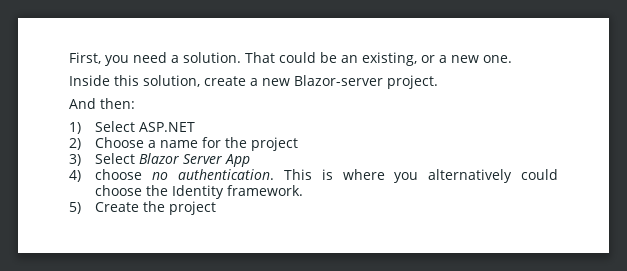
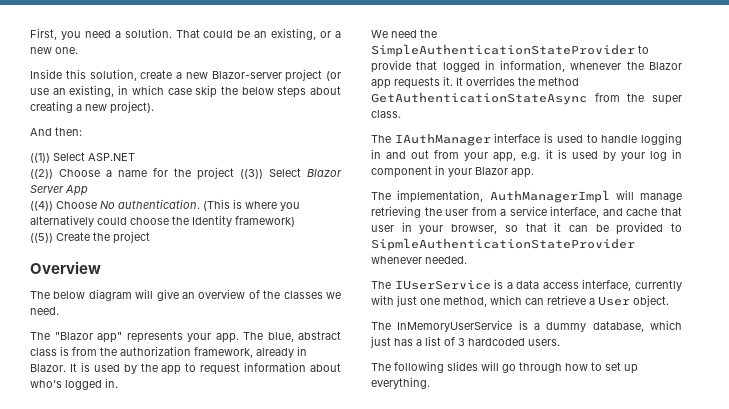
- Inside this solution, create a new Blazor-server project.
+ Inside this solution, create a new Blazor-server project (or use an existing, in which case skip the below steps about creating a new project).
- 1) Select ASP.NET
+ ((1)) Select ASP.NET
- 2) Choose a name for the project
- 3) Select Blazor Server App
+ ((2)) Choose a name for the project ((3)) Select Blazor Server App
- 4) choose no authentication. This is where you alternatively could choose the Identity framework.
- 5) Create the project
+ ((4)) Choose No authentication. (This is where you alternatively could choose the Identity framework)
+ ((5)) Create the project
+ Overview
+ The below diagram will give an overview of the classes we need.
+ The "Blazor app" represents your app. The blue, abstract class is from the authorization framework, already in Blazor. It is used by the app to request information about who's logged in.
+ We need the SimpleAuthenticationStateProvider to provide that logged in information, whenever the Blazor app requests it. It overrides the method GetAuthenticationStateAsync from the super class.
+ The IAuthManager interface is used to handle logging in and out from your app, e.g. it is used by your log in component in your Blazor app.
+ The implementation, AuthManagerImpl will manage retrieving the user from a service interface, and cache that user in your browser, so that it can be provided to SipmleAuthenticationStateProvider whenever needed.
+ The IUserService is a data access interface, currently with just one method, which can retrieve a User object.
+ The InMemoryUserService is a dummy database, which just has a list of 3 hardcoded users.
+ The following slides will go through how to set up everything.

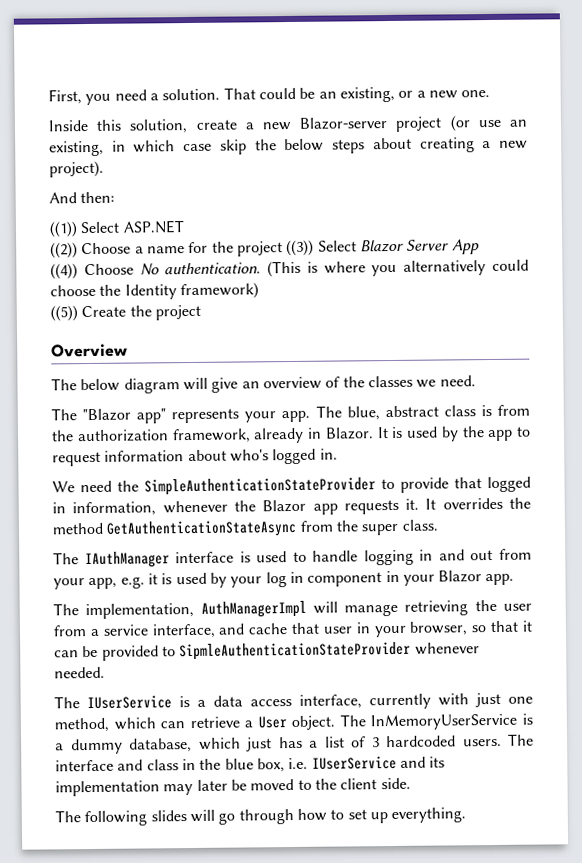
- The IUserService is a data access interface, currently with just one method, which can retrieve a User object.
- The InMemoryUserService is a dummy database, which just has a list of 3 hardcoded users.
+ The IUserService is a data access interface, currently with just one method, which can retrieve a User object. The InMemoryUserService is a dummy database, which just has a list of 3 hardcoded users. The interface and class in the blue box, i.e. IUserService and its implementation may later be moved to the client side.

